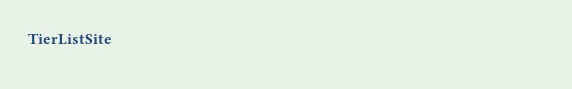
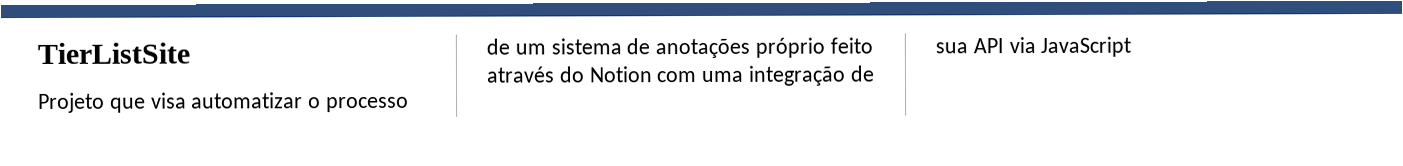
+ Projeto que visa automatizar o processo de um sistema de anotações próprio feito através do Notion com uma integração de sua API via JavaScript

